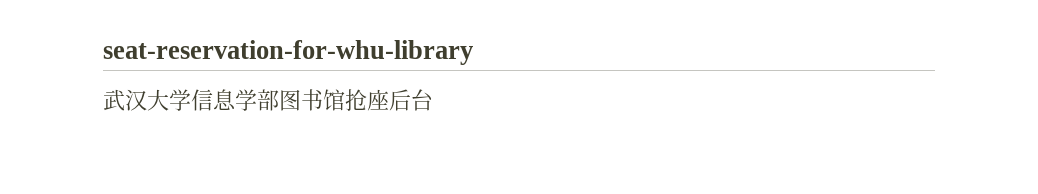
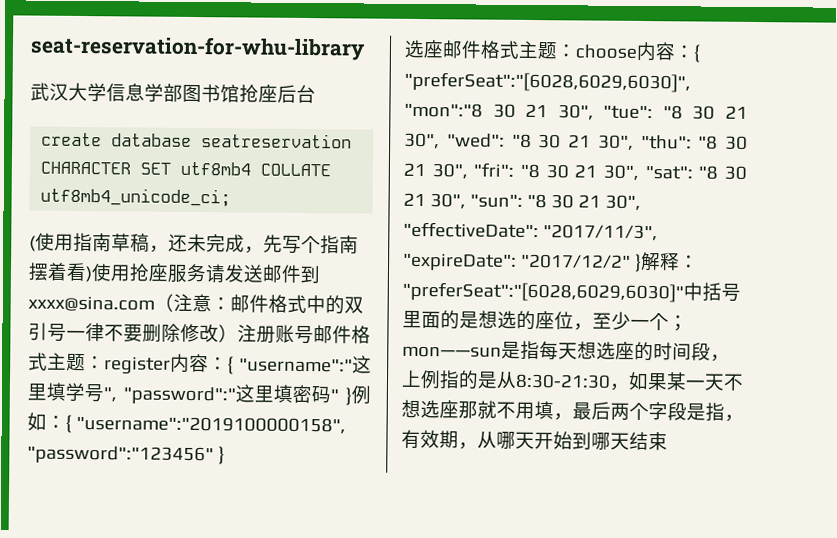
+ create database seatreservation CHARACTER SET utf8mb4 COLLATE utf8mb4_unicode_ci;
+ (使用指南草稿，还未完成，先写个指南摆着看)使用抢座服务请发送邮件到xxxx@sina.com（注意：邮件格式中的双引号一律不要删除修改）注册账号邮件格式主题：register内容：{ "username":"这里填学号", "password":"这里填密码" }例如：{ "username":"2019100000158", "password":"123456" }
+ 选座邮件格式主题：choose内容：{ "preferSeat":"[6028,6029,6030]", "mon":"8 30 21 30", "tue": "8 30 21 30", "wed": "8 30 21 30", "thu": "8 30 21 30", "fri": "8 30 21 30", "sat": "8 30 21 30", "sun": "8 30 21 30", "effectiveDate": "2017/11/3", "expireDate": "2017/12/2" }解释："preferSeat":"[6028,6029,6030]"中括号里面的是想选的座位，至少一个；mon——sun是指每天想选座的时间段，上例指的是从8:30-21:30，如果某一天不想选座那就不用填，最后两个字段是指，有效期，从哪天开始到哪天结束

